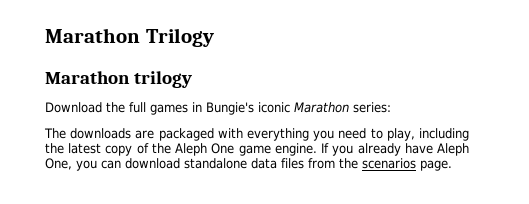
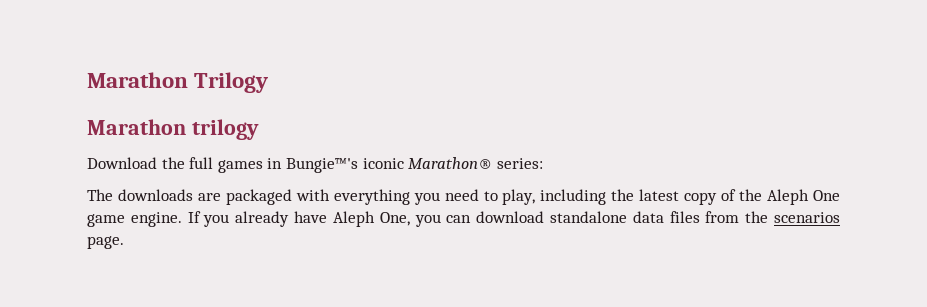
- Download the full games in Bungie's iconic Marathon series:
+ Download the full games in Bungie™'s iconic Marathon® series:

